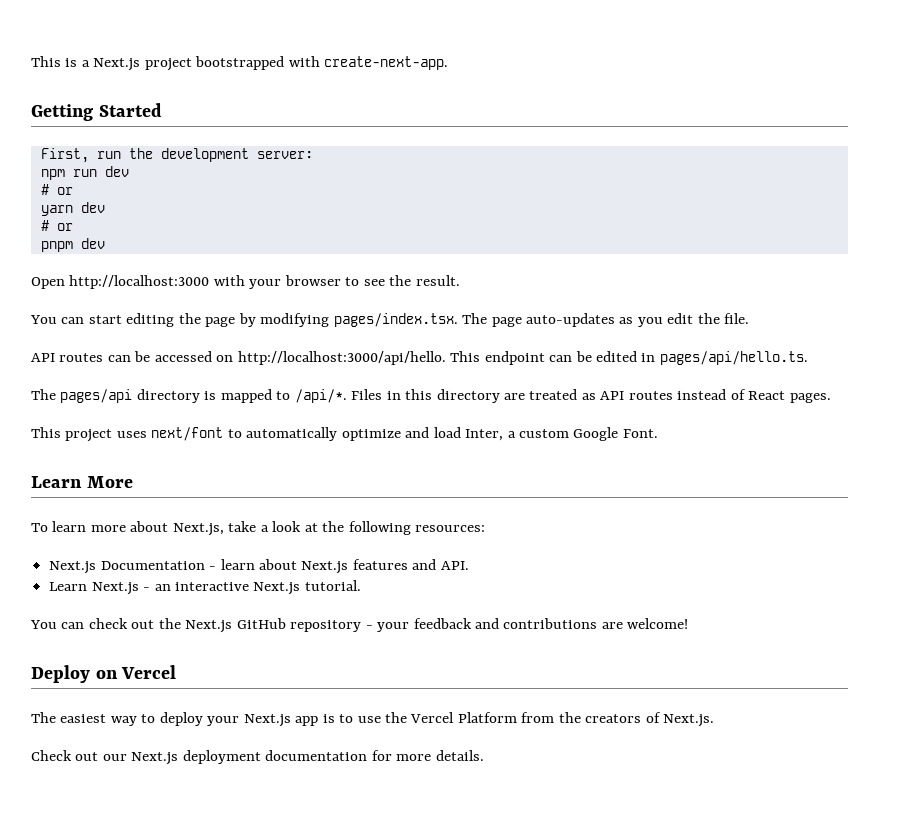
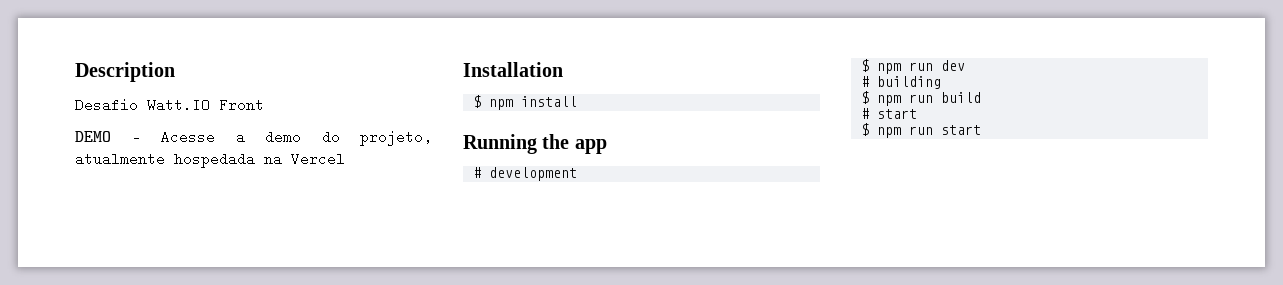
- This is a Next.js project bootstrapped with create-next-app.
- Getting Started
- First, run the development server:
- npm run dev
- # or
- yarn dev
- # or
- pnpm dev
- Open http://localhost:3000 with your browser to see the result.
- You can start editing the page by modifying pages/index.tsx. The page auto-updates as you edit the file.
- API routes can be accessed on http://localhost:3000/api/hello. This endpoint can be edited in pages/api/hello.ts.
- The pages/api directory is mapped to /api/*. Files in this directory are treated as API routes instead of React pages.
- This project uses next/font to automatically optimize and load Inter, a custom Google Font.
- Learn More
- To learn more about Next.js, take a look at the following resources:
- Next.js Documentation - learn about Next.js features and API.
- Learn Next.js - an interactive Next.js tutorial.
- You can check out the Next.js GitHub repository - your feedback and contributions are welcome!
- Deploy on Vercel
- The easiest way to deploy your Next.js app is to use the Vercel Platform from the creators of Next.js.
- Check out our Next.js deployment documentation for more details.
+ Description
+ Desafio Watt.IO Front
+ DEMO - Acesse a demo do projeto, atualmente hospedada na Vercel
+ Installation
+ $ npm install
+ Running the app
+ # development
+ $ npm run dev
+ # building
+ $ npm run build
+ # start
+ $ npm run start

